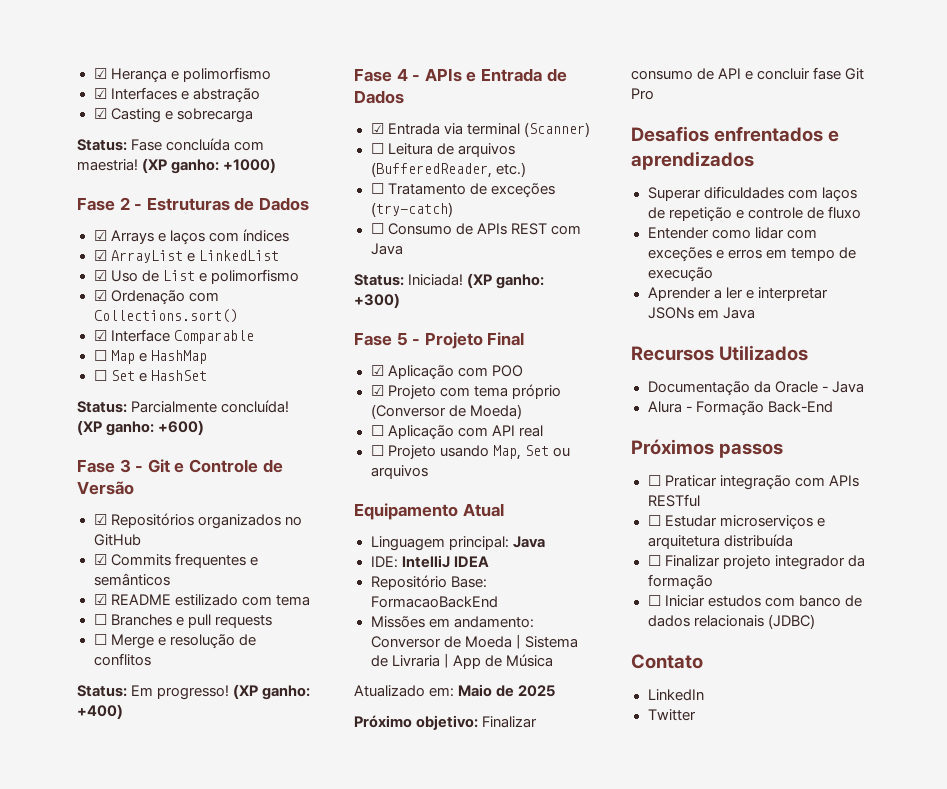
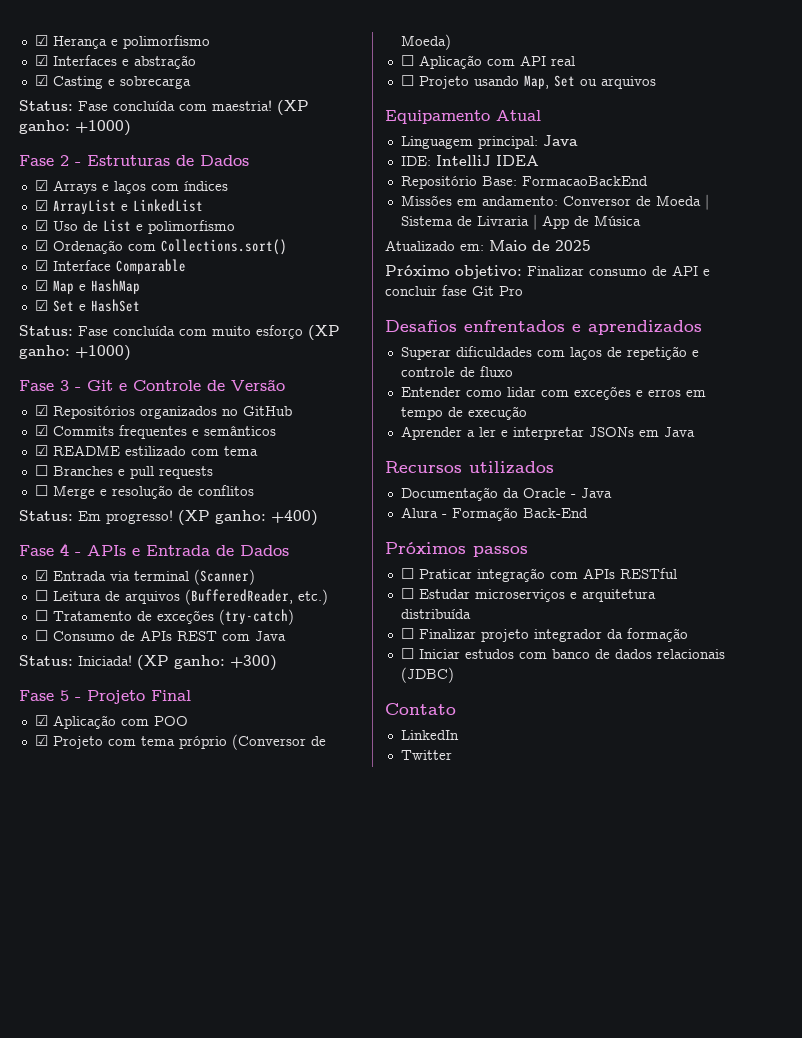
- ☐ Map e HashMap
+ ☑ Map e HashMap
- ☐ Set e HashSet
+ ☑ Set e HashSet
- Status: Parcialmente concluída! (XP ganho: +600)
+ Status: Fase concluída com muito esforço (XP ganho: +1000)
- Recursos Utilizados
+ Recursos utilizados

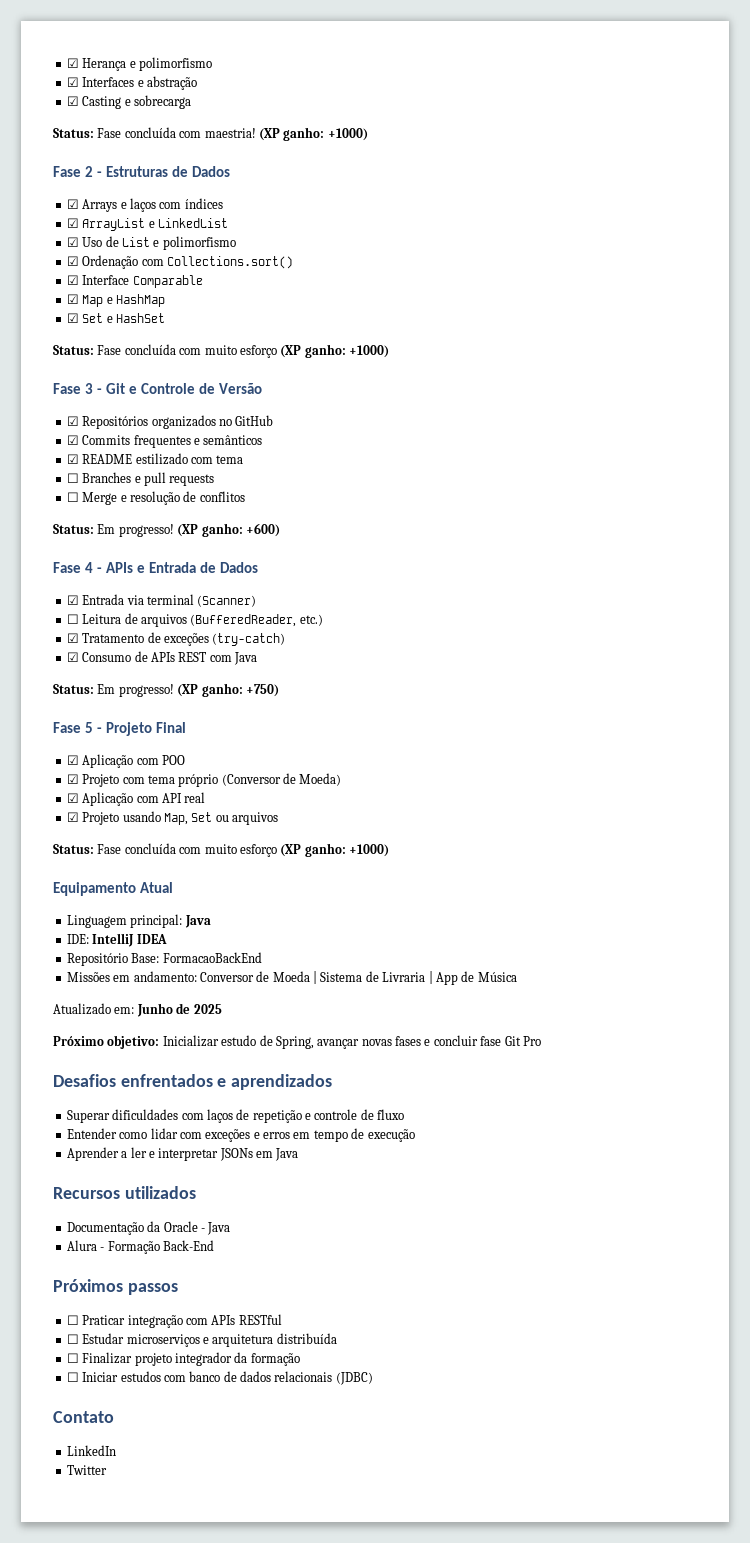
- (XP ganho: +400)
+ (XP ganho: +600)
- ☐ Tratamento de exceções (try-catch)
+ ☑ Tratamento de exceções (try-catch)
- ☐ Consumo de APIs REST com Java
+ ☑ Consumo de APIs REST com Java
- Status: Iniciada! (XP ganho: +300)
+ Status: Em progresso! (XP ganho: +750)
- ☐ Aplicação com API real
+ ☑ Aplicação com API real
- ☐ Projeto usando Map, Set ou arquivos
+ ☑ Projeto usando Map, Set ou arquivos
+ Status: Fase concluída com muito esforço (XP ganho: +1000)
- Atualizado em: Maio de 2025
+ Atualizado em: Junho de 2025
- Próximo objetivo: Finalizar consumo de API e concluir fase Git Pro
+ Próximo objetivo: Inicializar estudo de Spring, avançar novas fases e concluir fase Git Pro

